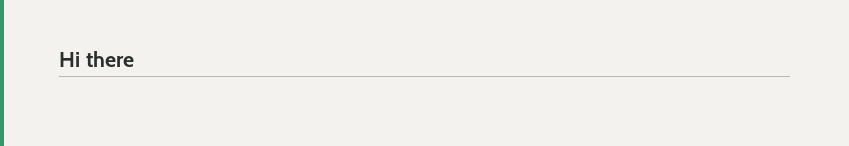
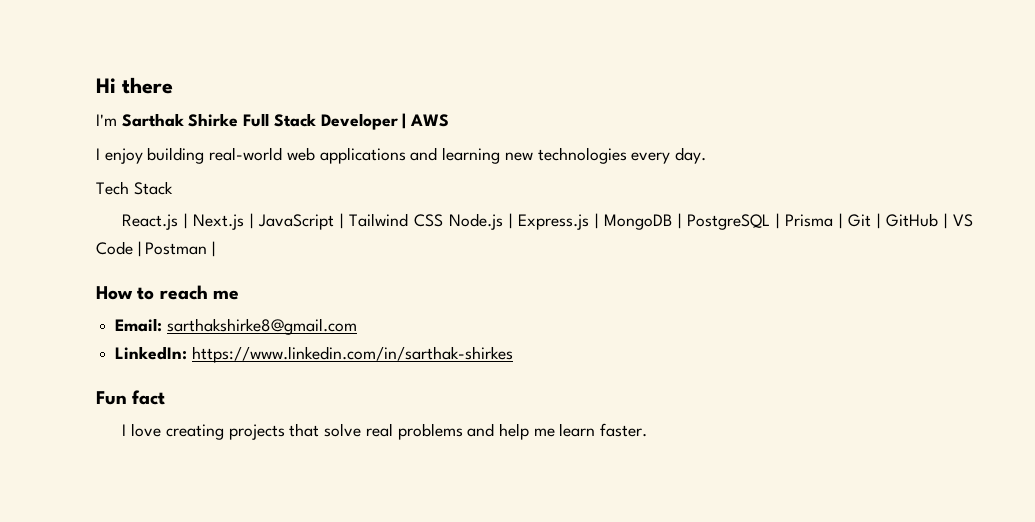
+ I'm Sarthak Shirke Full Stack Developer | AWS
+ I enjoy building real-world web applications and learning new technologies every day.
+ Tech Stack
+ React.js | Next.js | JavaScript | Tailwind CSS Node.js | Express.js | MongoDB | PostgreSQL | Prisma | Git | GitHub | VS Code | Postman |
+ How to reach me
+ Email: sarthakshirke8@gmail.com
+ LinkedIn: https://www.linkedin.com/in/sarthak-shirkes
+ Fun fact
+ I love creating projects that solve real problems and help me learn faster.

